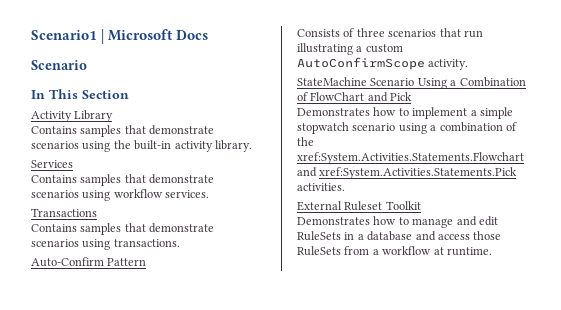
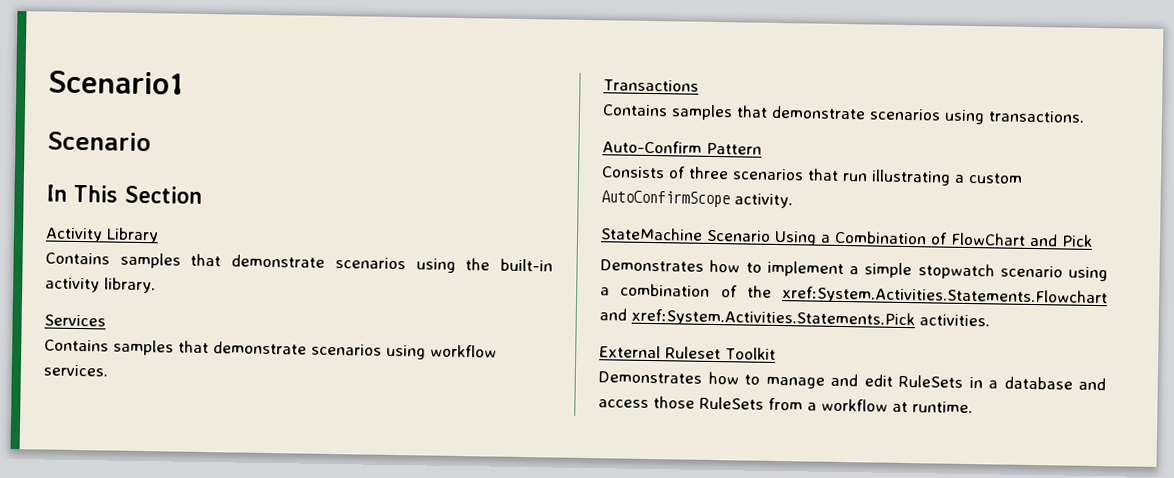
- Scenario1 | Microsoft Docs
+ Scenario1

